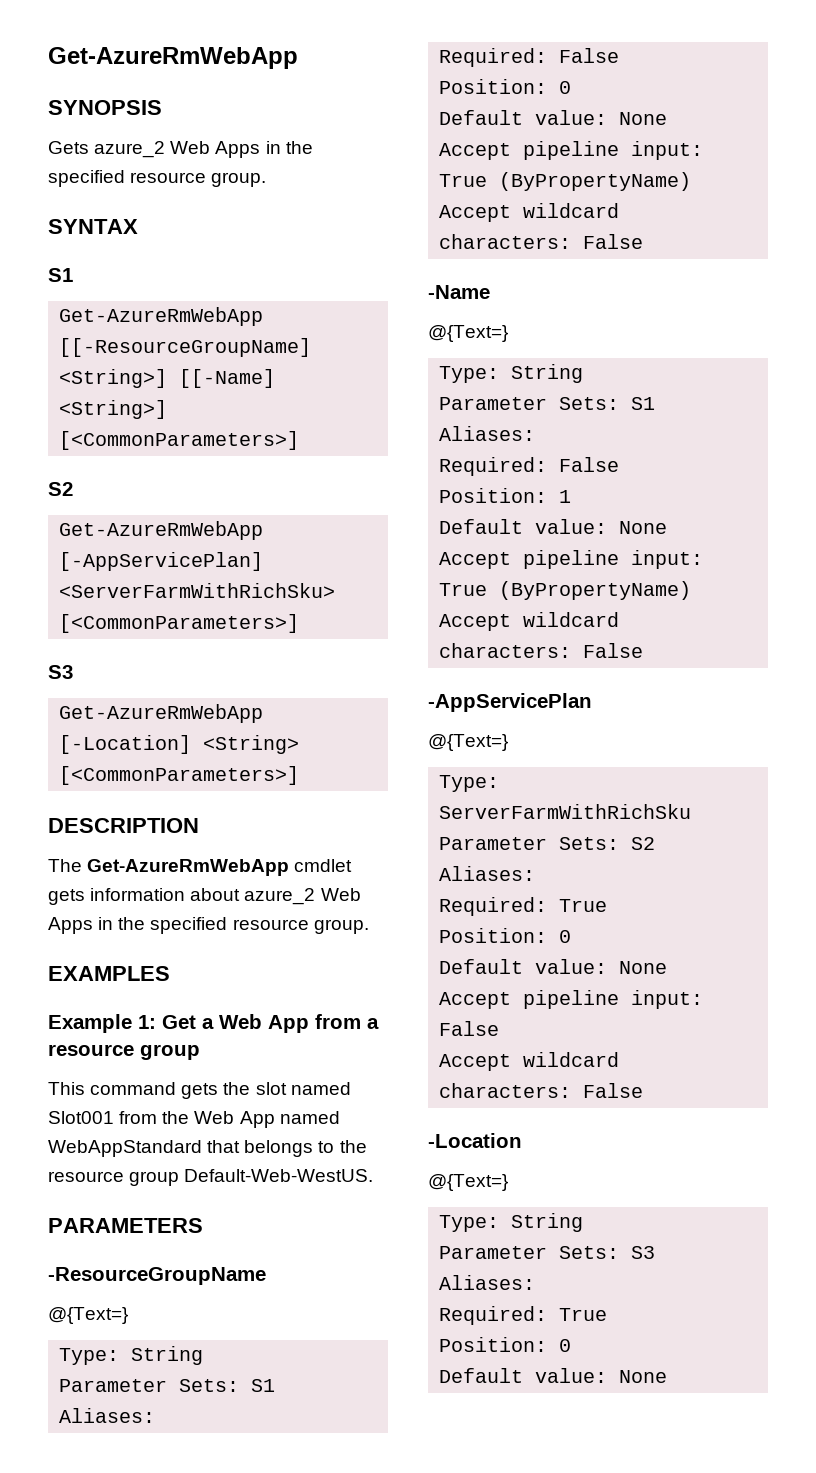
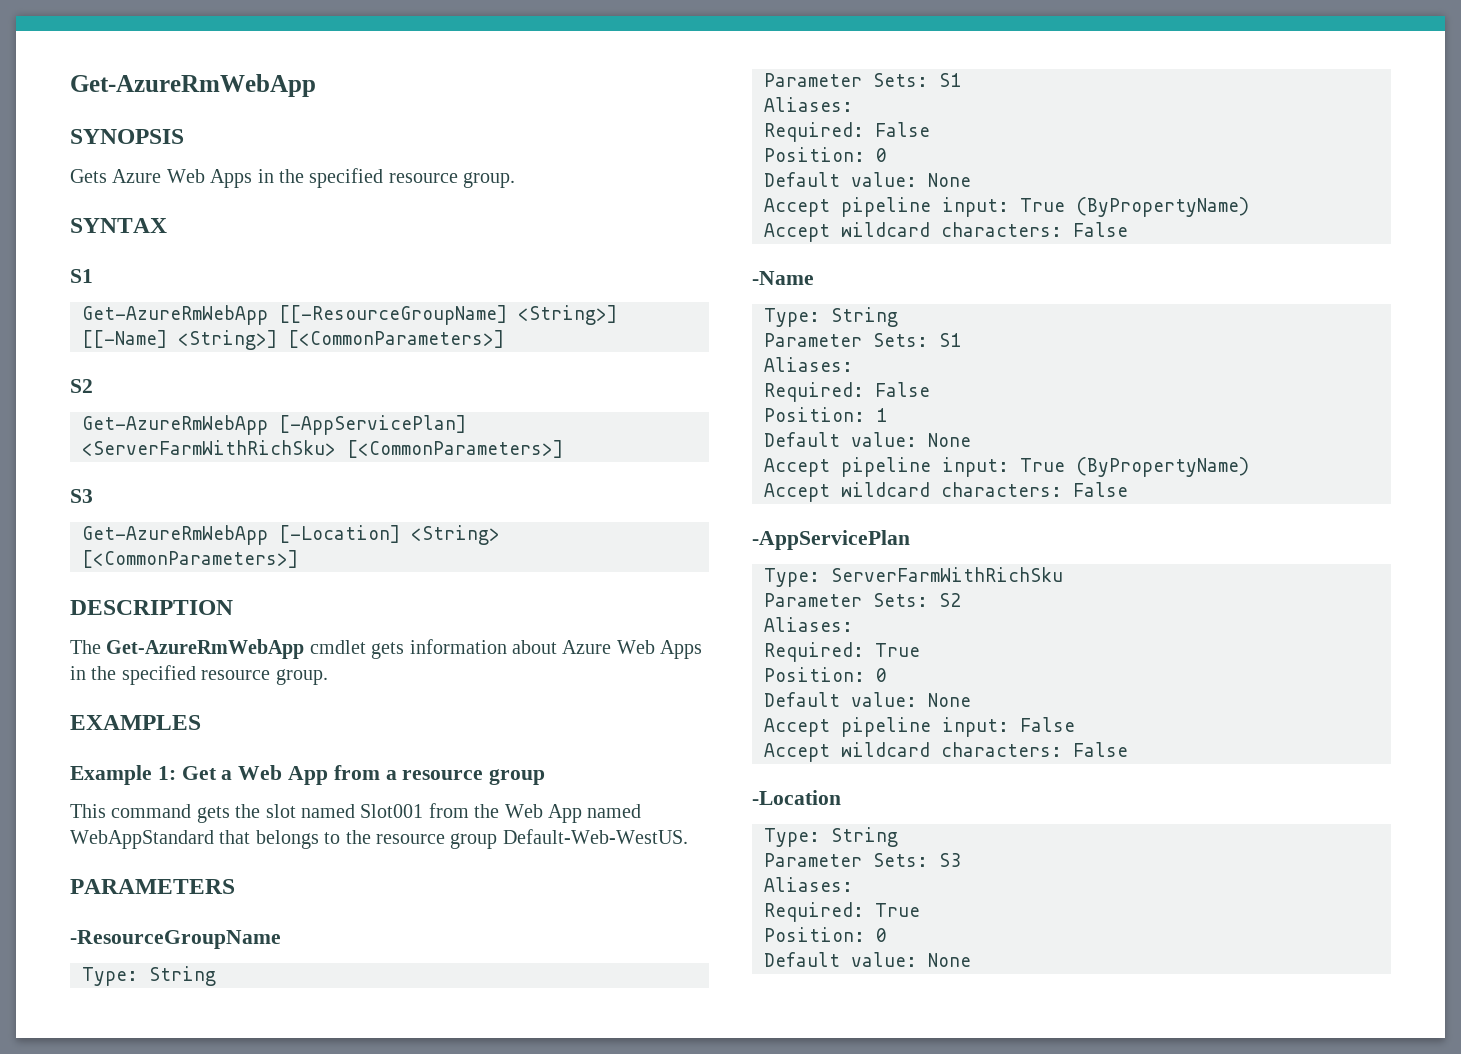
- Gets azure_2 Web Apps in the specified resource group.
+ Gets Azure Web Apps in the specified resource group.
- The Get-AzureRmWebApp cmdlet gets information about azure_2 Web Apps in the specified resource group.
+ The Get-AzureRmWebApp cmdlet gets information about Azure Web Apps in the specified resource group.
  -ResourceGroupName
- @{Text=}
  -Name
- @{Text=}
  -AppServicePlan
- @{Text=}
  -Location
- @{Text=}

